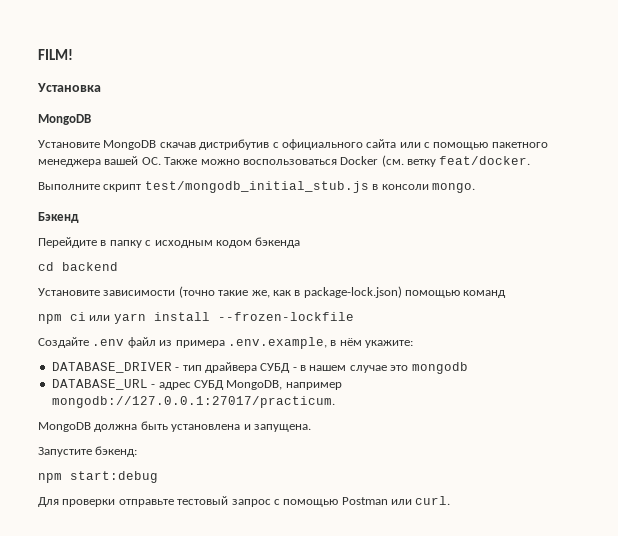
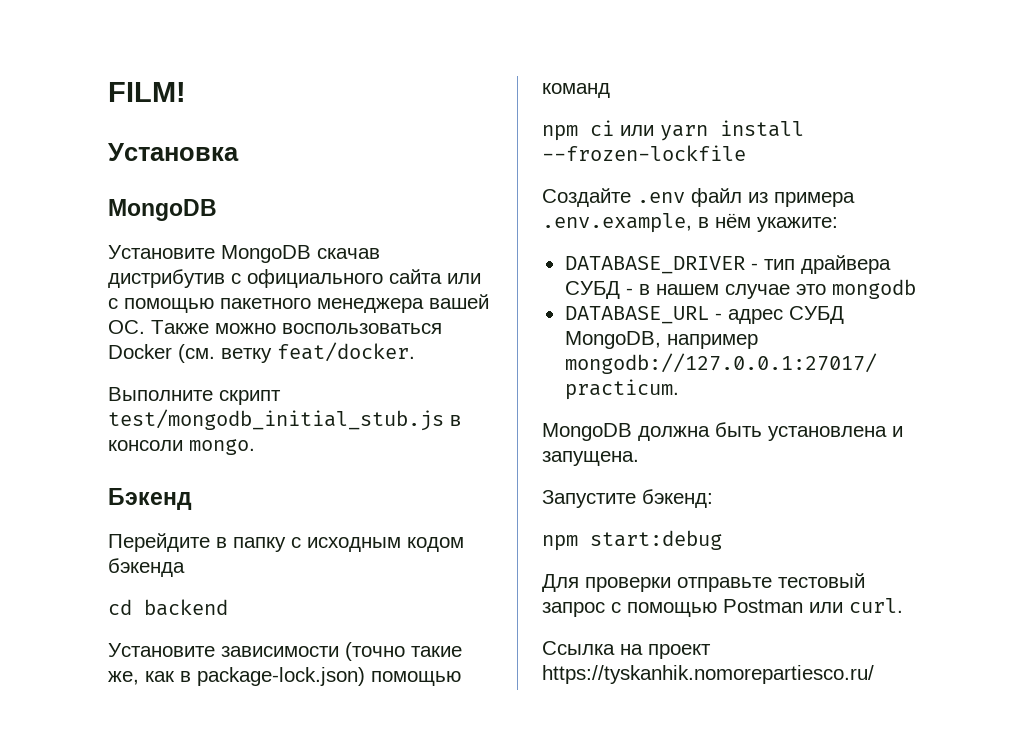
+ Ссылка на проект https://tyskanhik.nomorepartiesco.ru/

